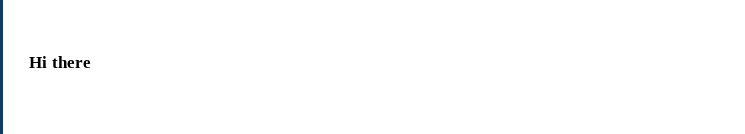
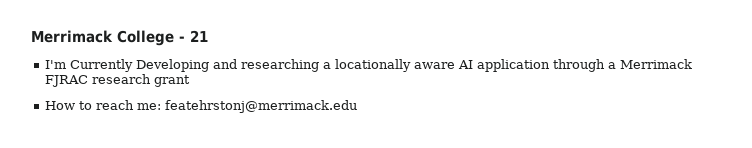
- Hi there
+ Merrimack College - 21
+ I'm Currently Developing and researching a locationally aware AI application through a Merrimack FJRAC research grant
+ How to reach me: featehrstonj@merrimack.edu

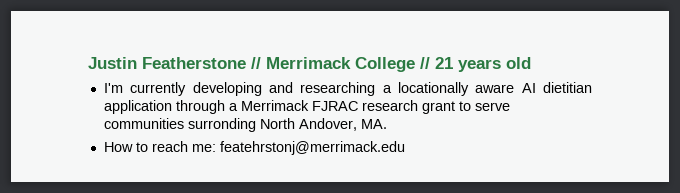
- Merrimack College - 21
+ Justin Featherstone // Merrimack College // 21 years old
- I'm Currently Developing and researching a locationally aware AI application through a Merrimack FJRAC research grant
+ I'm currently developing and researching a locationally aware AI dietitian application through a Merrimack FJRAC research grant to serve communities surronding North Andover, MA.

